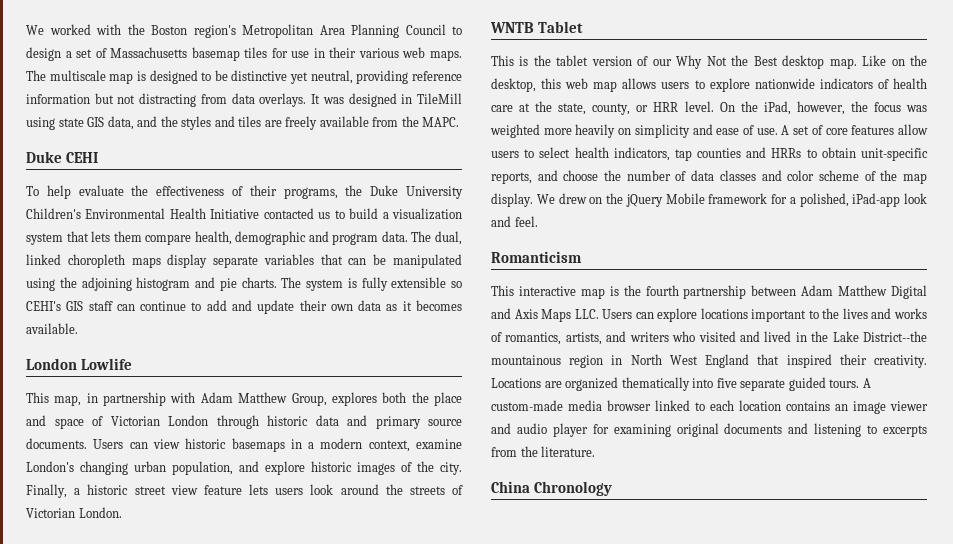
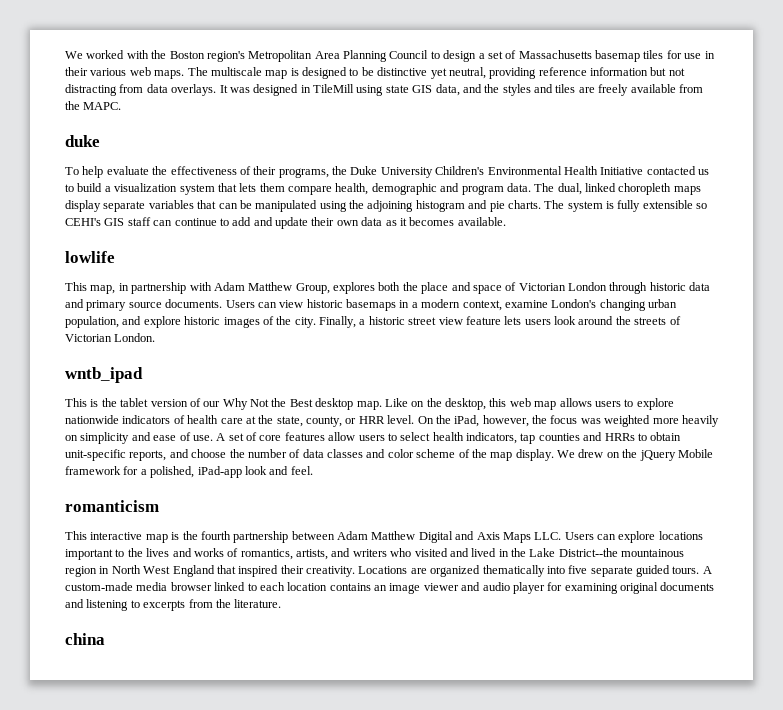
- Duke CEHI
+ duke
- London Lowlife
+ lowlife
- WNTB Tablet
+ wntb_ipad
- Romanticism
+ romanticism
- China Chronology
+ china

